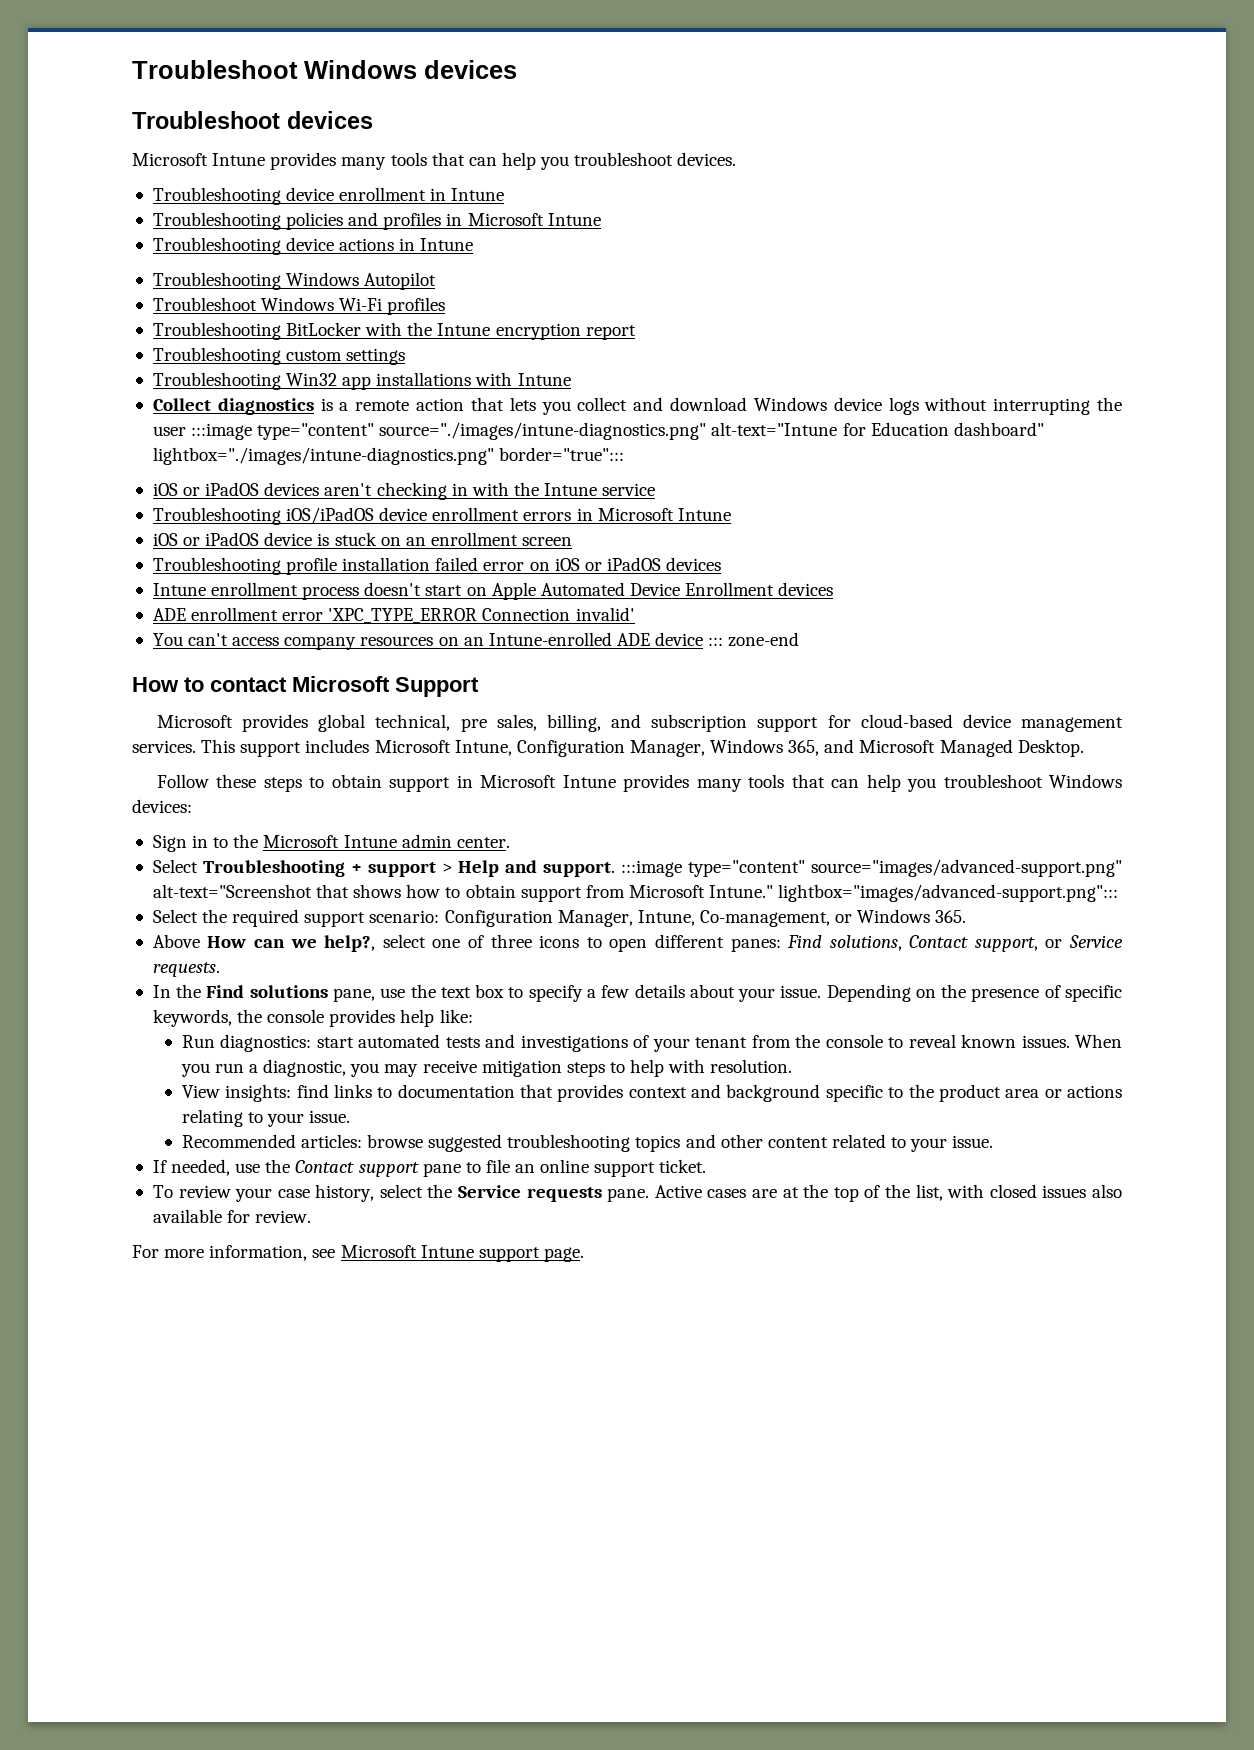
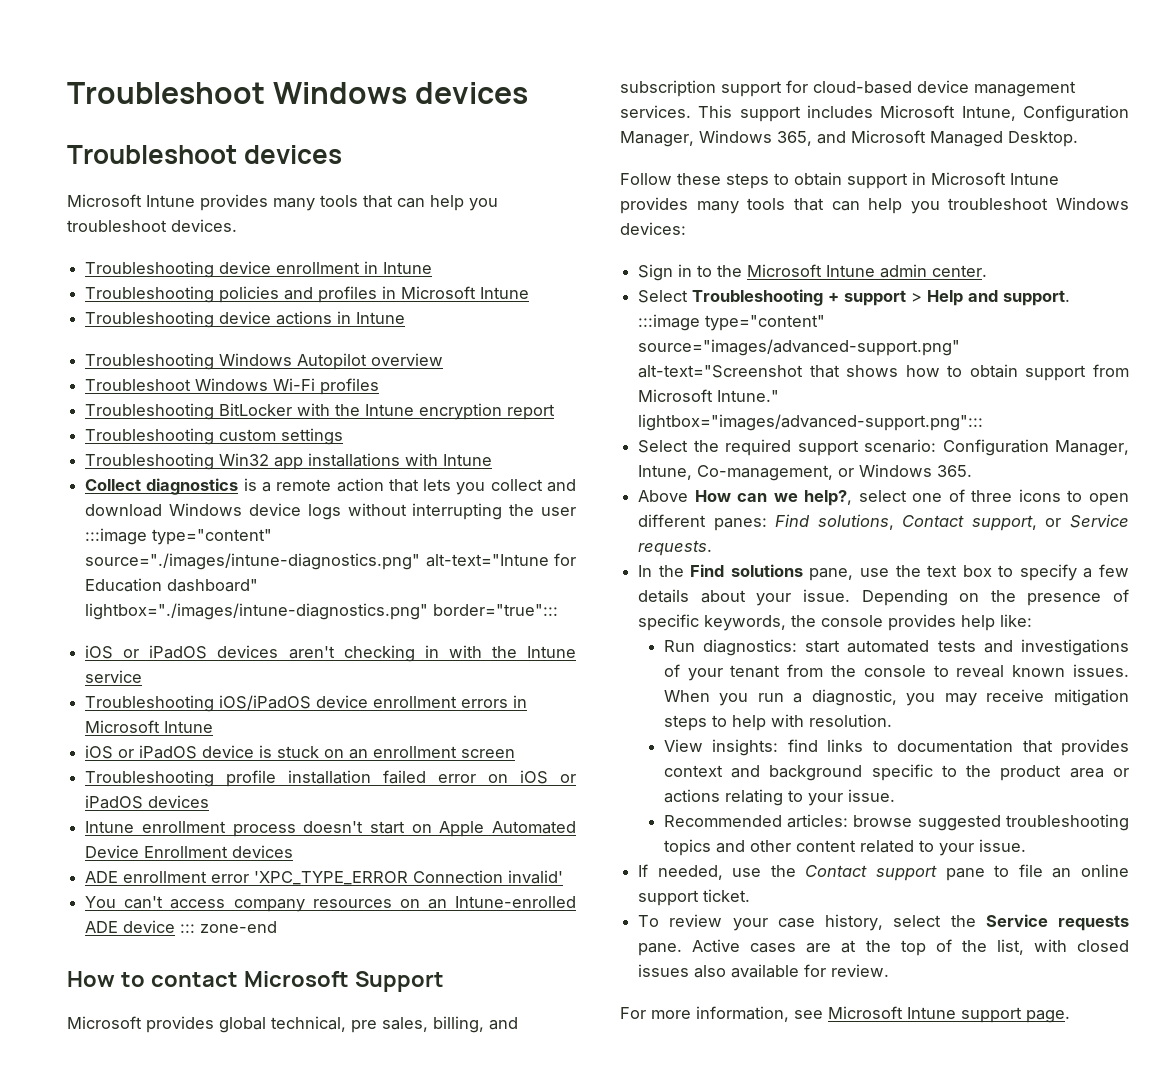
- Troubleshooting Windows Autopilot
+ Troubleshooting Windows Autopilot overview

